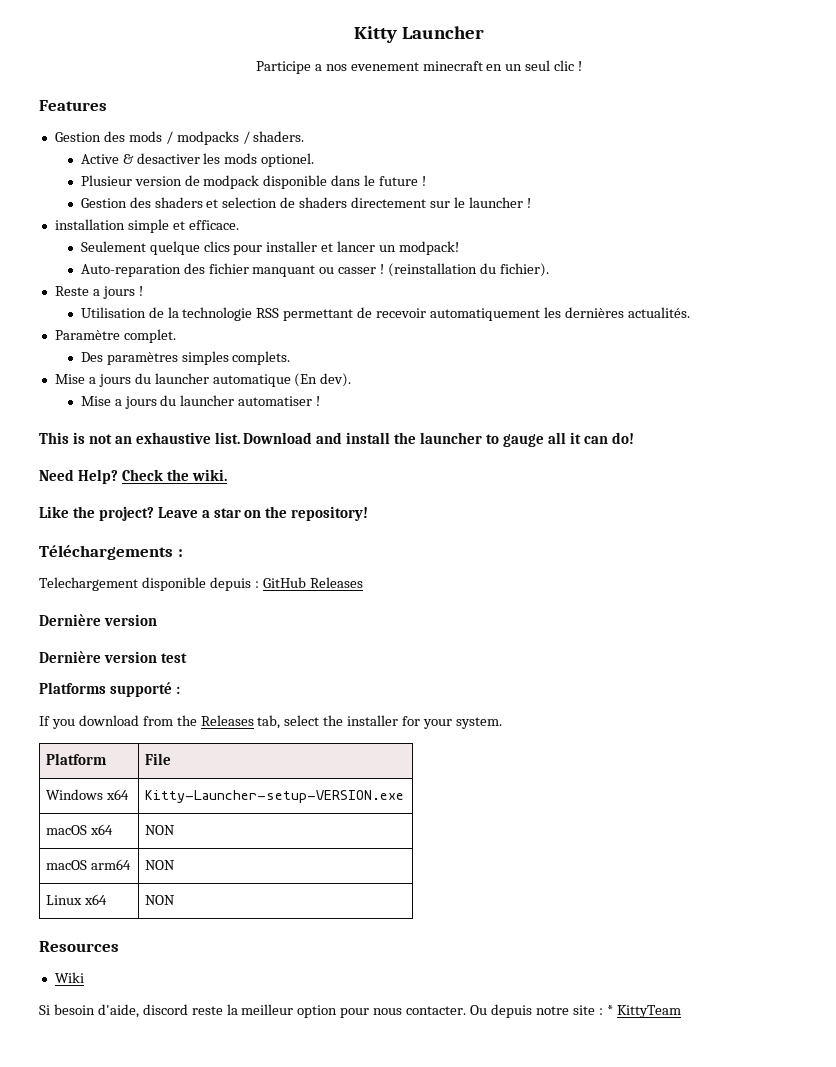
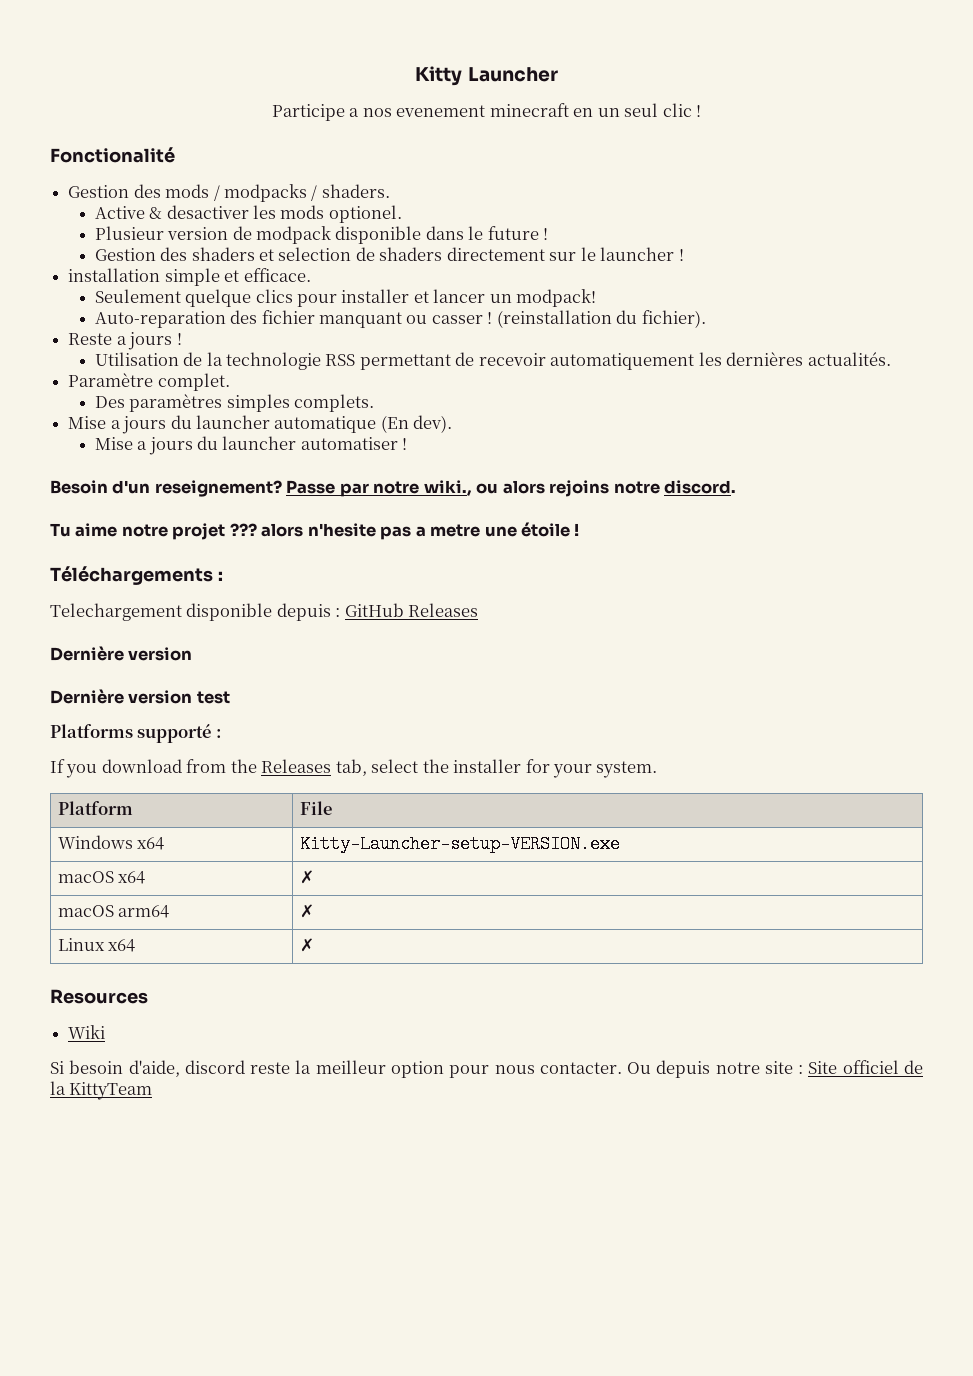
- Features
+ Fonctionalité
- This is not an exhaustive list. Download and install the launcher to gauge all it can do!
- Need Help? Check the wiki.
- Like the project? Leave a star on the repository!
+ Besoin d'un reseignement? Passe par notre wiki., ou alors rejoins notre discord.
+ Tu aime notre projet ??? alors n'hesite pas a metre une étoile !
- macOS x64 | NON
+ macOS x64 | ✗
- macOS arm64 | NON
+ macOS arm64 | ✗
- Linux x64 | NON
+ Linux x64 | ✗
- Ou depuis notre site : * KittyTeam
+ Ou depuis notre site : Site officiel de la KittyTeam

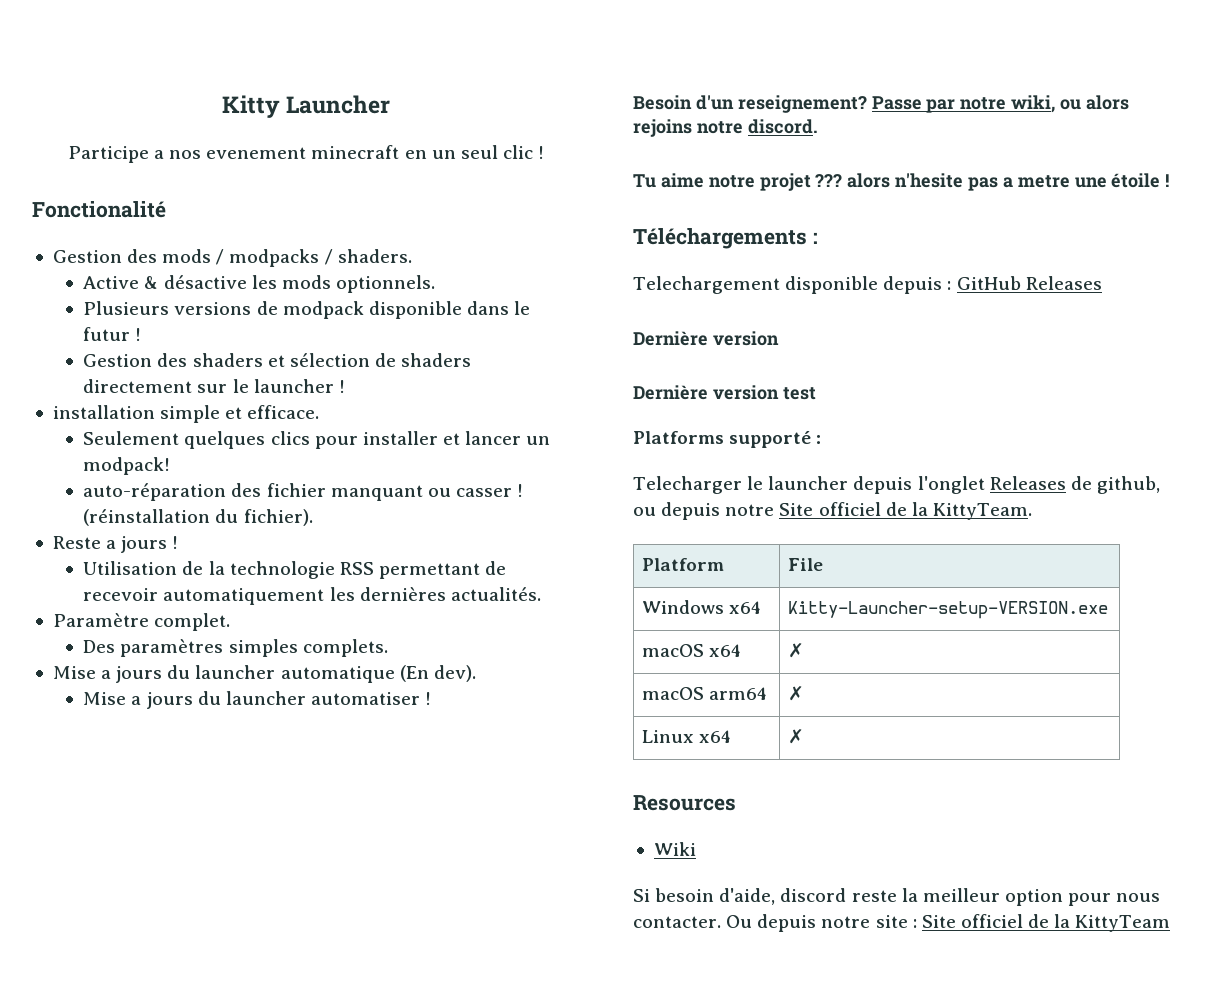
- Active & desactiver les mods optionel.
- Plusieur version de modpack disponible dans le future !
+ Active & désactive les mods optionnels.
+ Plusieurs versions de modpack disponible dans le futur !
- Gestion des shaders et selection de shaders directement sur le launcher !
+ Gestion des shaders et sélection de shaders directement sur le launcher !
- Seulement quelque clics pour installer et lancer un modpack!
+ Seulement quelques clics pour installer et lancer un modpack!
- Auto-reparation des fichier manquant ou casser !
+ auto-réparation des fichier manquant ou casser !
- (reinstallation du fichier).
+ (réinstallation du fichier).
- Passe par notre wiki., ou alors rejoins notre discord.
+ Passe par notre wiki, ou alors rejoins notre discord.
- If you download from the Releases tab, select the installer for your system.
+ Telecharger le launcher depuis l'onglet Releases de github, ou depuis notre Site officiel de la KittyTeam.

